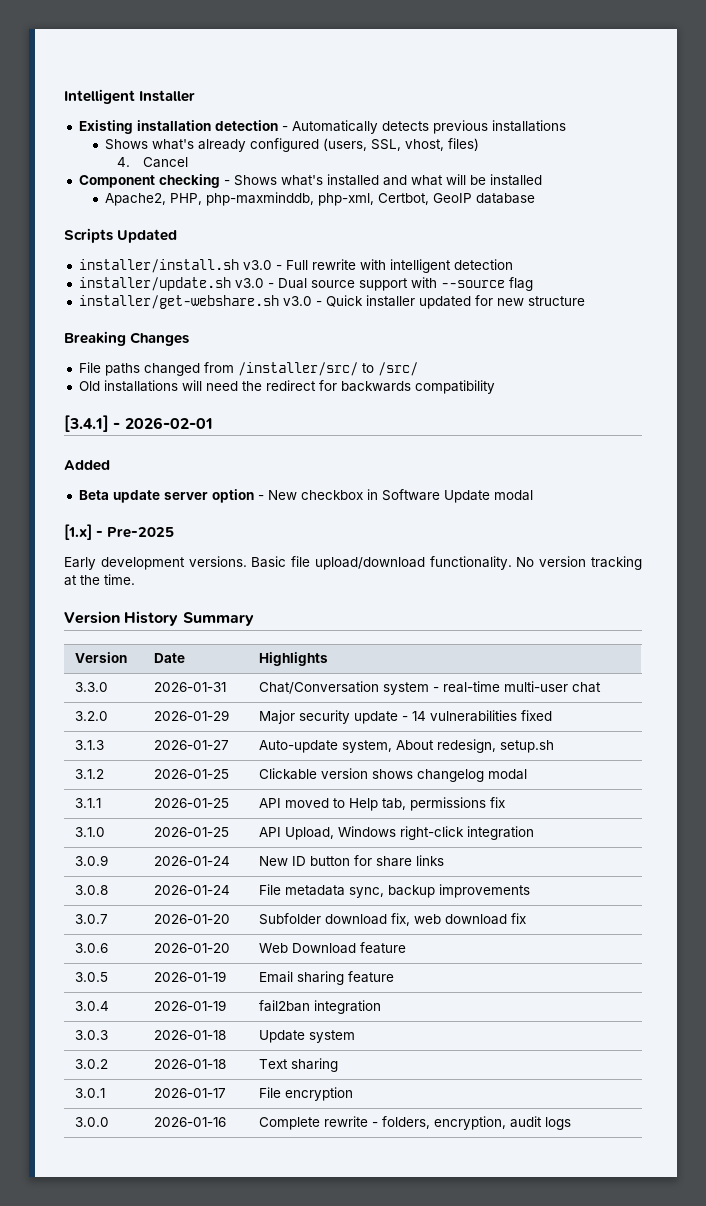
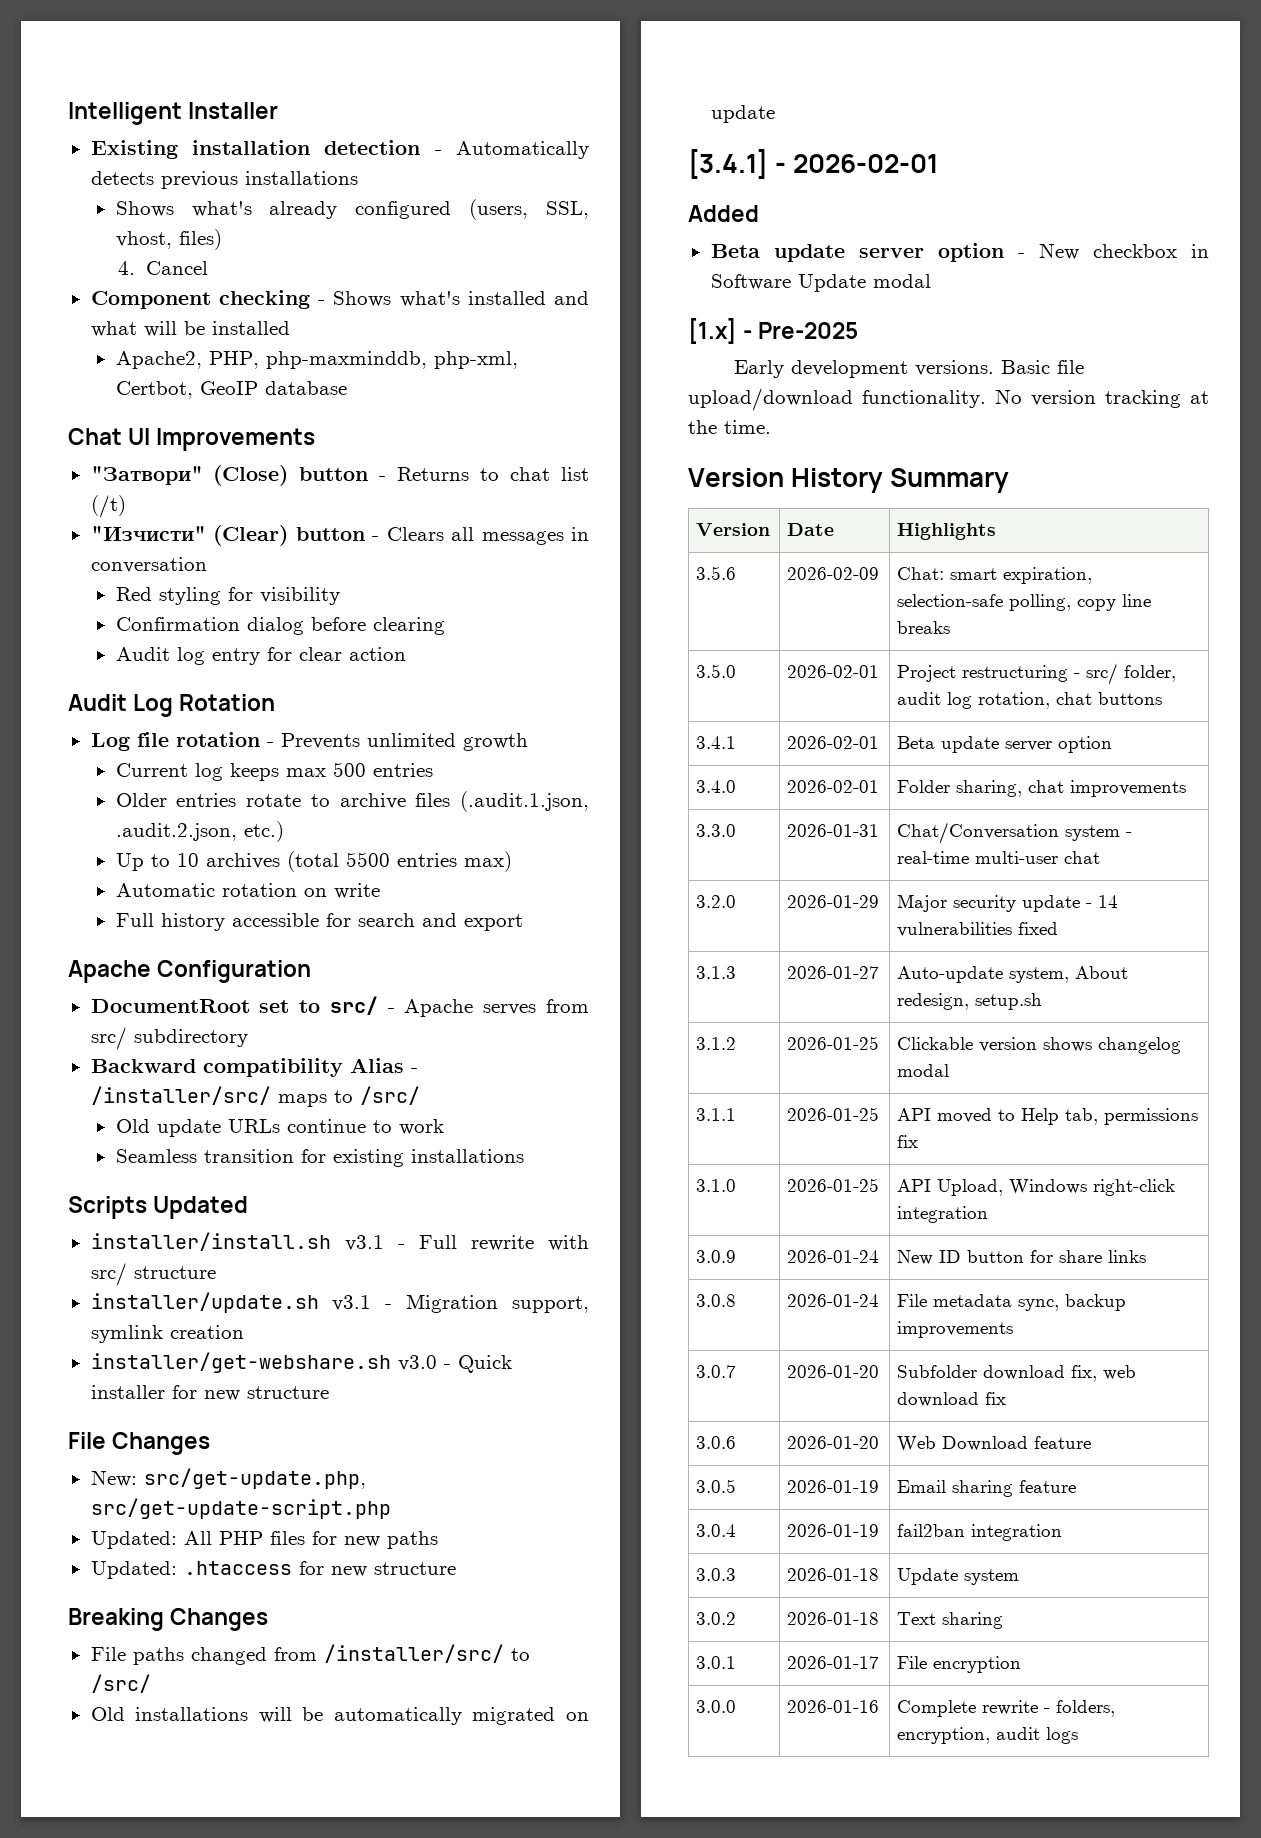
+ Chat UI Improvements
+ "Затвори" (Close) button - Returns to chat list (/t)
+ "Изчисти" (Clear) button - Clears all messages in conversation
+ Red styling for visibility
+ Confirmation dialog before clearing
+ Audit log entry for clear action
+ Audit Log Rotation
+ Log file rotation - Prevents unlimited growth
+ Current log keeps max 500 entries
+ Older entries rotate to archive files (.audit.1.json, .audit.2.json, etc.)
+ Up to 10 archives (total 5500 entries max)
+ Automatic rotation on write
+ Full history accessible for search and export
+ Apache Configuration
+ DocumentRoot set to src/ - Apache serves from src/ subdirectory
+ Backward compatibility Alias - /installer/src/ maps to /src/
+ Old update URLs continue to work
+ Seamless transition for existing installations
- installer/install.sh v3.0 - Full rewrite with intelligent detection
+ installer/install.sh v3.1 - Full rewrite with src/ structure
- installer/update.sh v3.0 - Dual source support with --source flag
+ installer/update.sh v3.1 - Migration support, symlink creation
- installer/get-webshare.sh v3.0 - Quick installer updated for new structure
+ installer/get-webshare.sh v3.0 - Quick installer for new structure
+ File Changes
+ New: src/get-update.php, src/get-update-script.php
+ Updated: All PHP files for new paths
+ Updated: .htaccess for new structure
- Old installations will need the redirect for backwards compatibility
+ Old installations will be automatically migrated on update
+ 3.5.6 | 2026-02-09 | Chat: smart expiration, selection-safe polling, copy line breaks
+ 3.5.0 | 2026-02-01 | Project restructuring - src/ folder, audit log rotation, chat buttons
+ 3.4.1 | 2026-02-01 | Beta update server option
+ 3.4.0 | 2026-02-01 | Folder sharing, chat improvements

